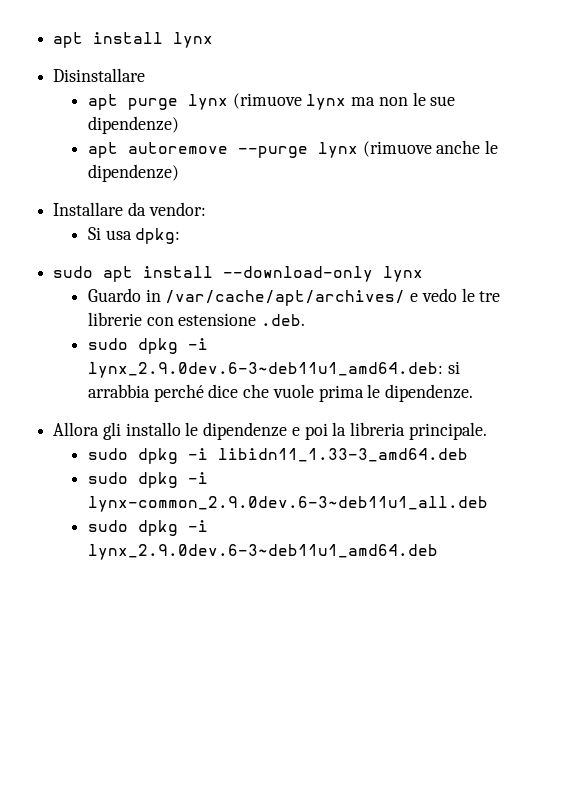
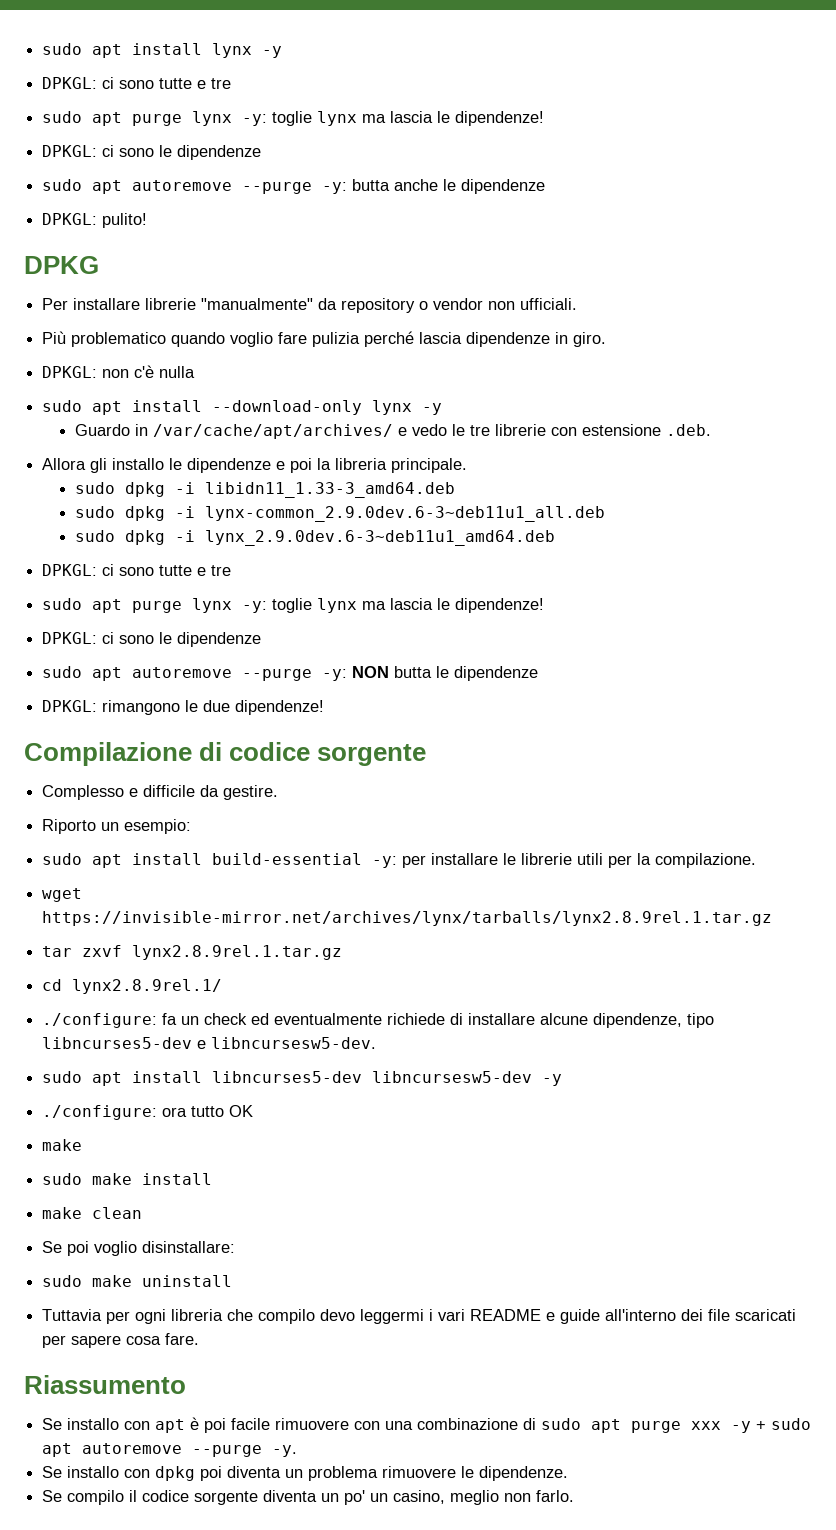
- apt install lynx
- Disinstallare
- apt purge lynx (rimuove lynx ma non le sue dipendenze)
- apt autoremove --purge lynx (rimuove anche le dipendenze)
- Installare da vendor:
- Si usa dpkg:
+ sudo apt install lynx -y
+ DPKGL: ci sono tutte e tre
+ sudo apt purge lynx -y: toglie lynx ma lascia le dipendenze!
+ DPKGL: ci sono le dipendenze
+ sudo apt autoremove --purge -y: butta anche le dipendenze
+ DPKGL: pulito!
+ DPKG
+ Per installare librerie "manualmente" da repository o vendor non ufficiali.
+ Più problematico quando voglio fare pulizia perché lascia dipendenze in giro.
+ DPKGL: non c'è nulla
- sudo apt install --download-only lynx
+ sudo apt install --download-only lynx -y
- sudo dpkg -i lynx_2.9.0dev.6-3~deb11u1_amd64.deb: si arrabbia perché dice che vuole prima le dipendenze.
  sudo dpkg -i lynx_2.9.0dev.6-3~deb11u1_amd64.deb
+ DPKGL: ci sono tutte e tre
+ sudo apt purge lynx -y: toglie lynx ma lascia le dipendenze!
+ DPKGL: ci sono le dipendenze
+ sudo apt autoremove --purge -y: NON butta le dipendenze
+ DPKGL: rimangono le due dipendenze!
+ Compilazione di codice sorgente
+ Complesso e difficile da gestire.
+ Riporto un esempio:
+ sudo apt install build-essential -y: per installare le librerie utili per la compilazione.
+ wget https://invisible-mirror.net/archives/lynx/tarballs/lynx2.8.9rel.1.tar.gz
+ tar zxvf lynx2.8.9rel.1.tar.gz
+ cd lynx2.8.9rel.1/
+ ./configure: fa un check ed eventualmente richiede di installare alcune dipendenze, tipo libncurses5-dev e libncursesw5-dev.
+ sudo apt install libncurses5-dev libncursesw5-dev -y
+ ./configure: ora tutto OK
+ make
+ sudo make install
+ make clean
+ Se poi voglio disinstallare:
+ sudo make uninstall
+ Tuttavia per ogni libreria che compilo devo leggermi i vari README e guide all'interno dei file scaricati per sapere cosa fare.
+ Riassumento
+ Se installo con apt è poi facile rimuovere con una combinazione di sudo apt purge xxx -y + sudo apt autoremove --purge -y.
+ Se installo con dpkg poi diventa un problema rimuovere le dipendenze.
+ Se compilo il codice sorgente diventa un po' un casino, meglio non farlo.

